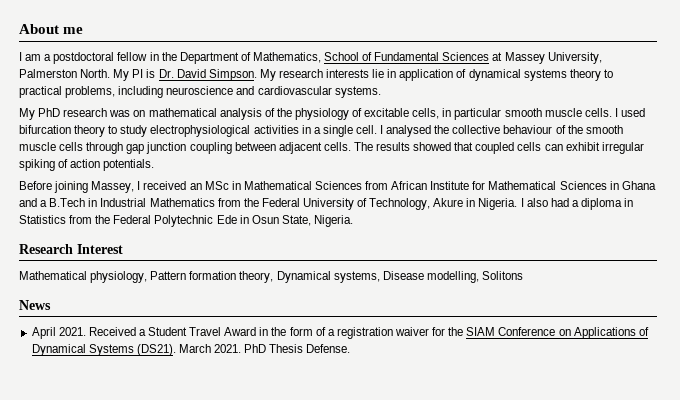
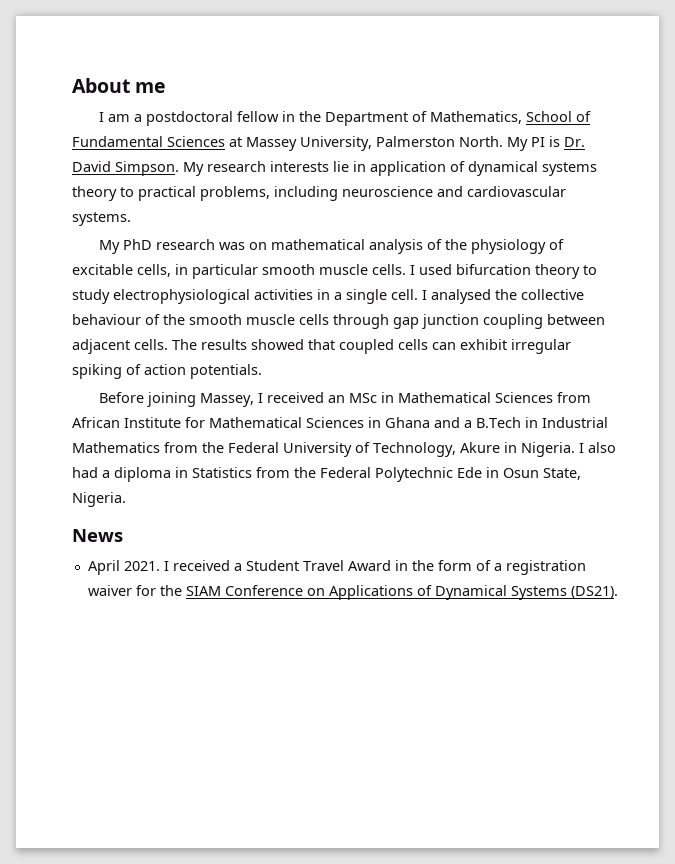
- Research Interest
- Mathematical physiology, Pattern formation theory, Dynamical systems, Disease modelling, Solitons
- Received a Student Travel Award in the form of a registration waiver for the SIAM Conference on Applications of Dynamical Systems (DS21). March 2021. PhD Thesis Defense.
+ I received a Student Travel Award in the form of a registration waiver for the SIAM Conference on Applications of Dynamical Systems (DS21).

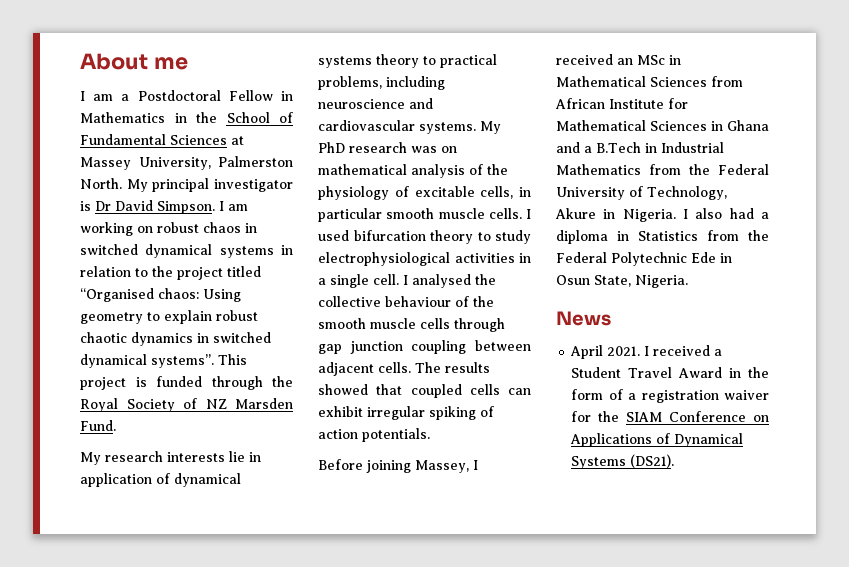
- I am a postdoctoral fellow in the Department of Mathematics, School of Fundamental Sciences at Massey University, Palmerston North.
+ I am a Postdoctoral Fellow in Mathematics in the School of Fundamental Sciences at Massey University, Palmerston North.
- My PI is Dr. David Simpson. My research interests lie in application of dynamical systems theory to practical problems, including neuroscience and cardiovascular systems.
- My PhD research was on mathematical analysis of the physiology of excitable cells, in particular smooth muscle cells.
+ My principal investigator is Dr David Simpson. I am working on robust chaos in switched dynamical systems in relation to the project titled “Organised chaos: Using geometry to explain robust chaotic dynamics in switched dynamical systems”. This project is funded through the Royal Society of NZ Marsden Fund.
+ My research interests lie in application of dynamical systems theory to practical problems, including neuroscience and cardiovascular systems. My PhD research was on mathematical analysis of the physiology of excitable cells, in particular smooth muscle cells.

